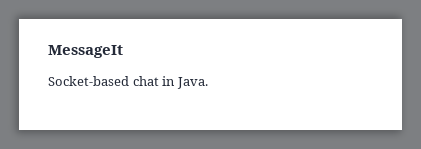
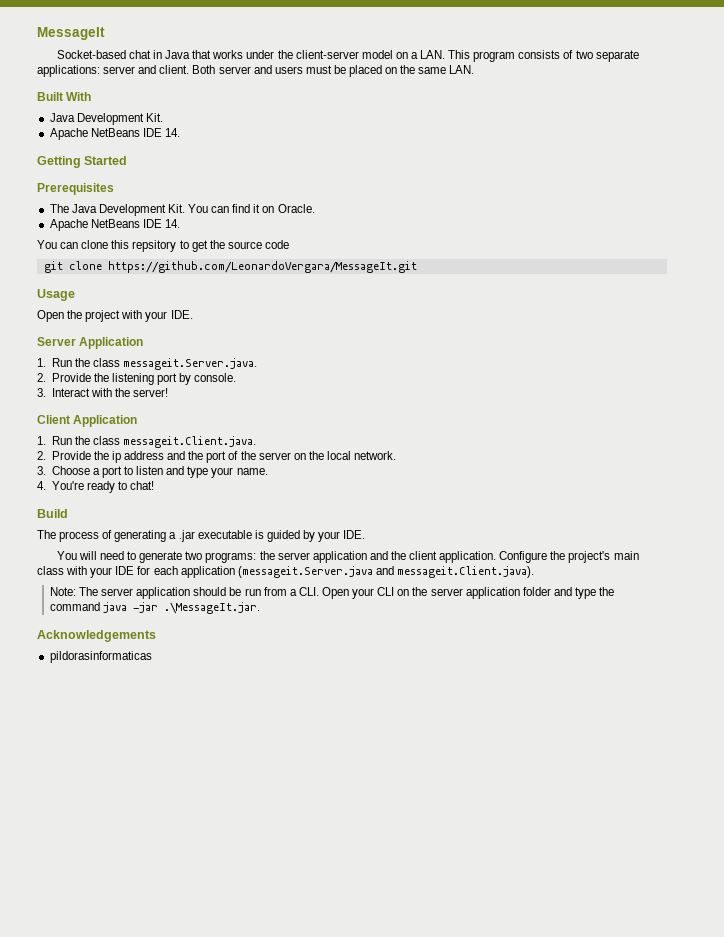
- Socket-based chat in Java.
+ Socket-based chat in Java that works under the client-server model on a LAN. This program consists of two separate applications: server and client. Both server and users must be placed on the same LAN.
+ Built With
+ Java Development Kit.
+ Apache NetBeans IDE 14.
+ Getting Started
+ Prerequisites
+ The Java Development Kit. You can find it on Oracle.
+ Apache NetBeans IDE 14.
+ You can clone this repsitory to get the source code
+ git clone https://github.com/LeonardoVergara/MessageIt.git
+ Usage
+ Open the project with your IDE.
+ Server Application
+ 1. Run the class messageit.Server.java.
+ 2. Provide the listening port by console.
+ 3. Interact with the server!
+ Client Application
+ 1. Run the class messageit.Client.java.
+ 2. Provide the ip address and the port of the server on the local network.
+ 3. Choose a port to listen and type your name.
+ 4. You're ready to chat!
+ Build
+ The process of generating a .jar executable is guided by your IDE.
+ You will need to generate two programs: the server application and the client application. Configure the project's main class with your IDE for each application (messageit.Server.java and messageit.Client.java).
+ Note: The server application should be run from a CLI. Open your CLI on the server application folder and type the command java -jar .\MessageIt.jar.
+ Acknowledgements
+ pildorasinformaticas

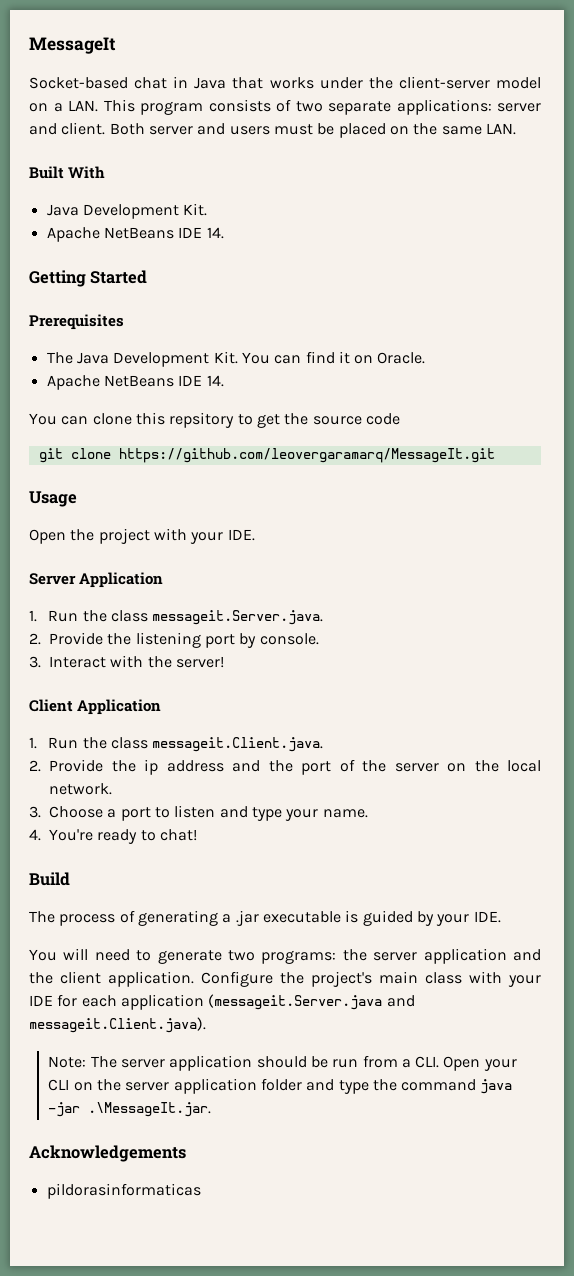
- git clone https://github.com/LeonardoVergara/MessageIt.git
+ git clone https://github.com/leovergaramarq/MessageIt.git

